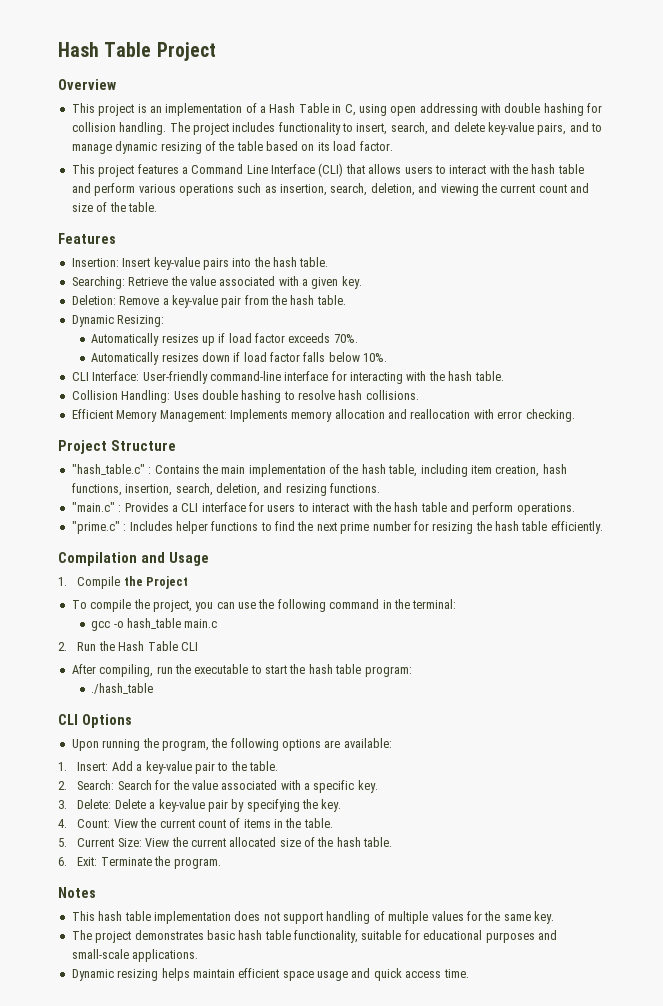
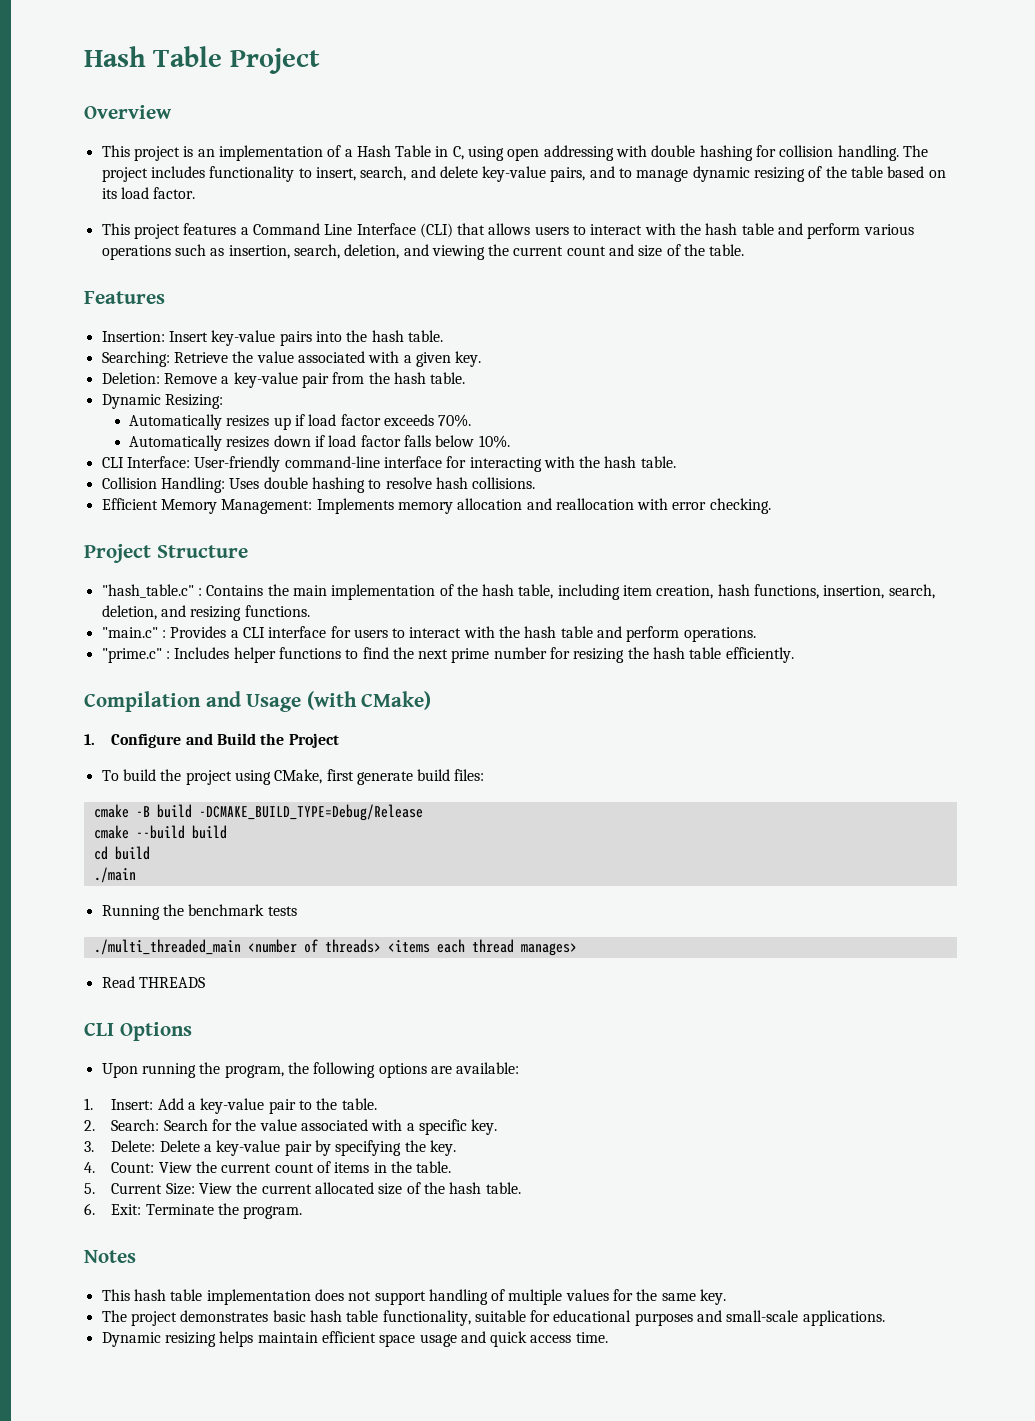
- Compilation and Usage
- 1. Compile the Project
+ Compilation and Usage (with CMake)
+ 1. Configure and Build the Project
- To compile the project, you can use the following command in the terminal:
- gcc -o hash_table main.c
- 2. Run the Hash Table CLI
- After compiling, run the executable to start the hash table program:
- ./hash_table
+ To build the project using CMake, first generate build files:
+ cmake -B build -DCMAKE_BUILD_TYPE=Debug/Release
+ cmake --build build
+ cd build
+ ./main
+ Running the benchmark tests
+ ./multi_threaded_main <number of threads> <items each thread manages>
+ Read THREADS

